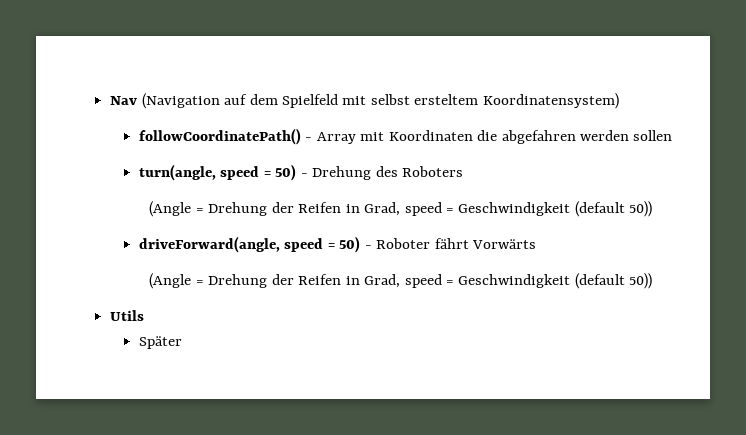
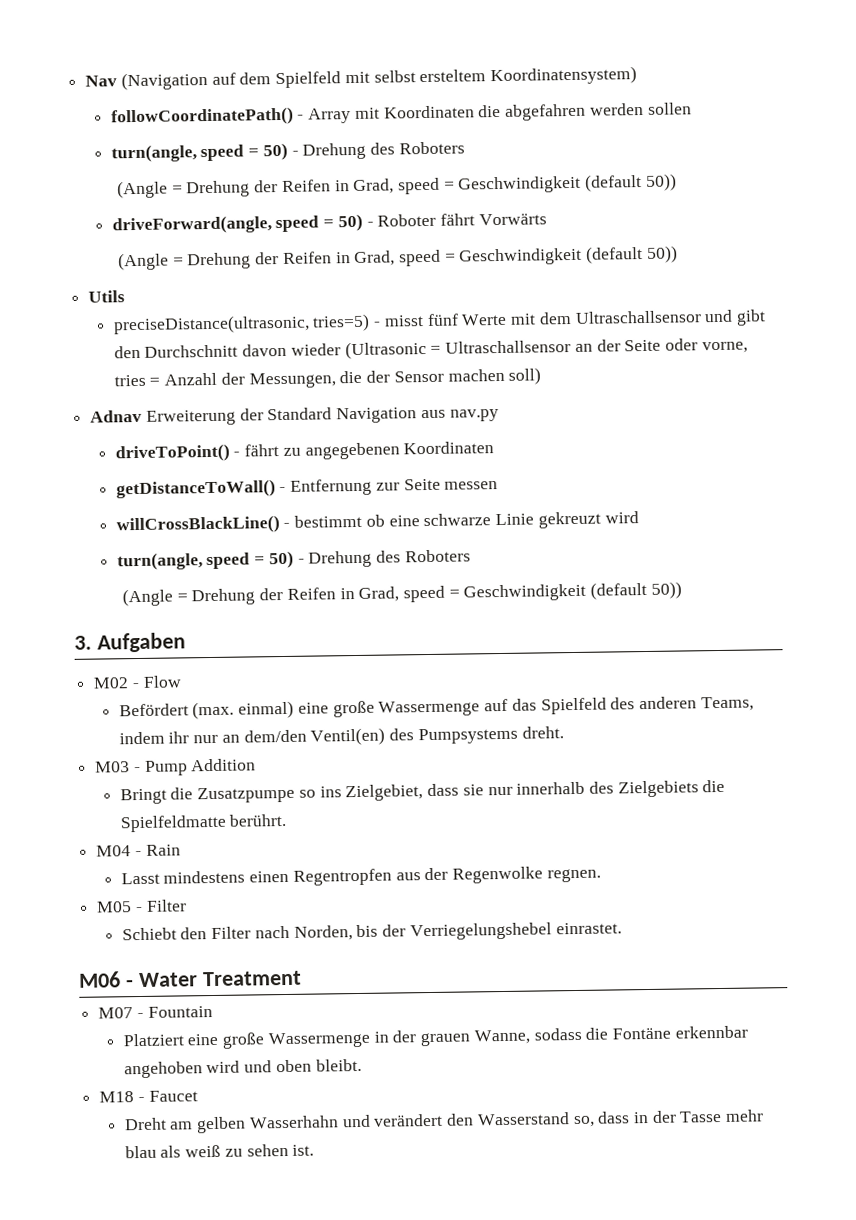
- Später
+ preciseDistance(ultrasonic, tries=5) - misst fünf Werte mit dem Ultraschallsensor und gibt den Durchschnitt davon wieder (Ultrasonic = Ultraschallsensor an der Seite oder vorne, tries = Anzahl der Messungen, die der Sensor machen soll)
+ Adnav Erweiterung der Standard Navigation aus nav.py
+ driveToPoint() - fährt zu angegebenen Koordinaten
+ getDistanceToWall() - Entfernung zur Seite messen
+ willCrossBlackLine() - bestimmt ob eine schwarze Linie gekreuzt wird
+ turn(angle, speed = 50) - Drehung des Roboters
+ (Angle = Drehung der Reifen in Grad, speed = Geschwindigkeit (default 50))
+ 3. Aufgaben
+ M02 - Flow
+ Befördert (max. einmal) eine große Wassermenge auf das Spielfeld des anderen Teams, indem ihr nur an dem/den Ventil(en) des Pumpsystems dreht.
+ M03 - Pump Addition
+ Bringt die Zusatzpumpe so ins Zielgebiet, dass sie nur innerhalb des Zielgebiets die Spielfeldmatte berührt.
+ M04 - Rain
+ Lasst mindestens einen Regentropfen aus der Regenwolke regnen.
+ M05 - Filter
+ Schiebt den Filter nach Norden, bis der Verriegelungshebel einrastet.
+ M06 - Water Treatment
+ M07 - Fountain
+ Platziert eine große Wassermenge in der grauen Wanne, sodass die Fontäne erkennbar angehoben wird und oben bleibt.
+ M18 - Faucet
+ Dreht am gelben Wasserhahn und verändert den Wasserstand so, dass in der Tasse mehr blau als weiß zu sehen ist.

